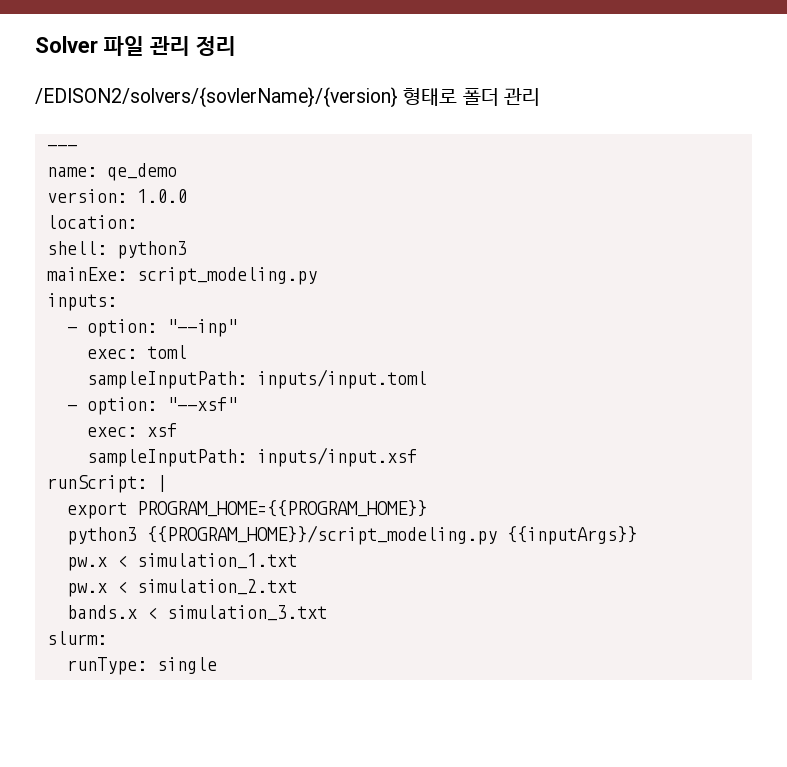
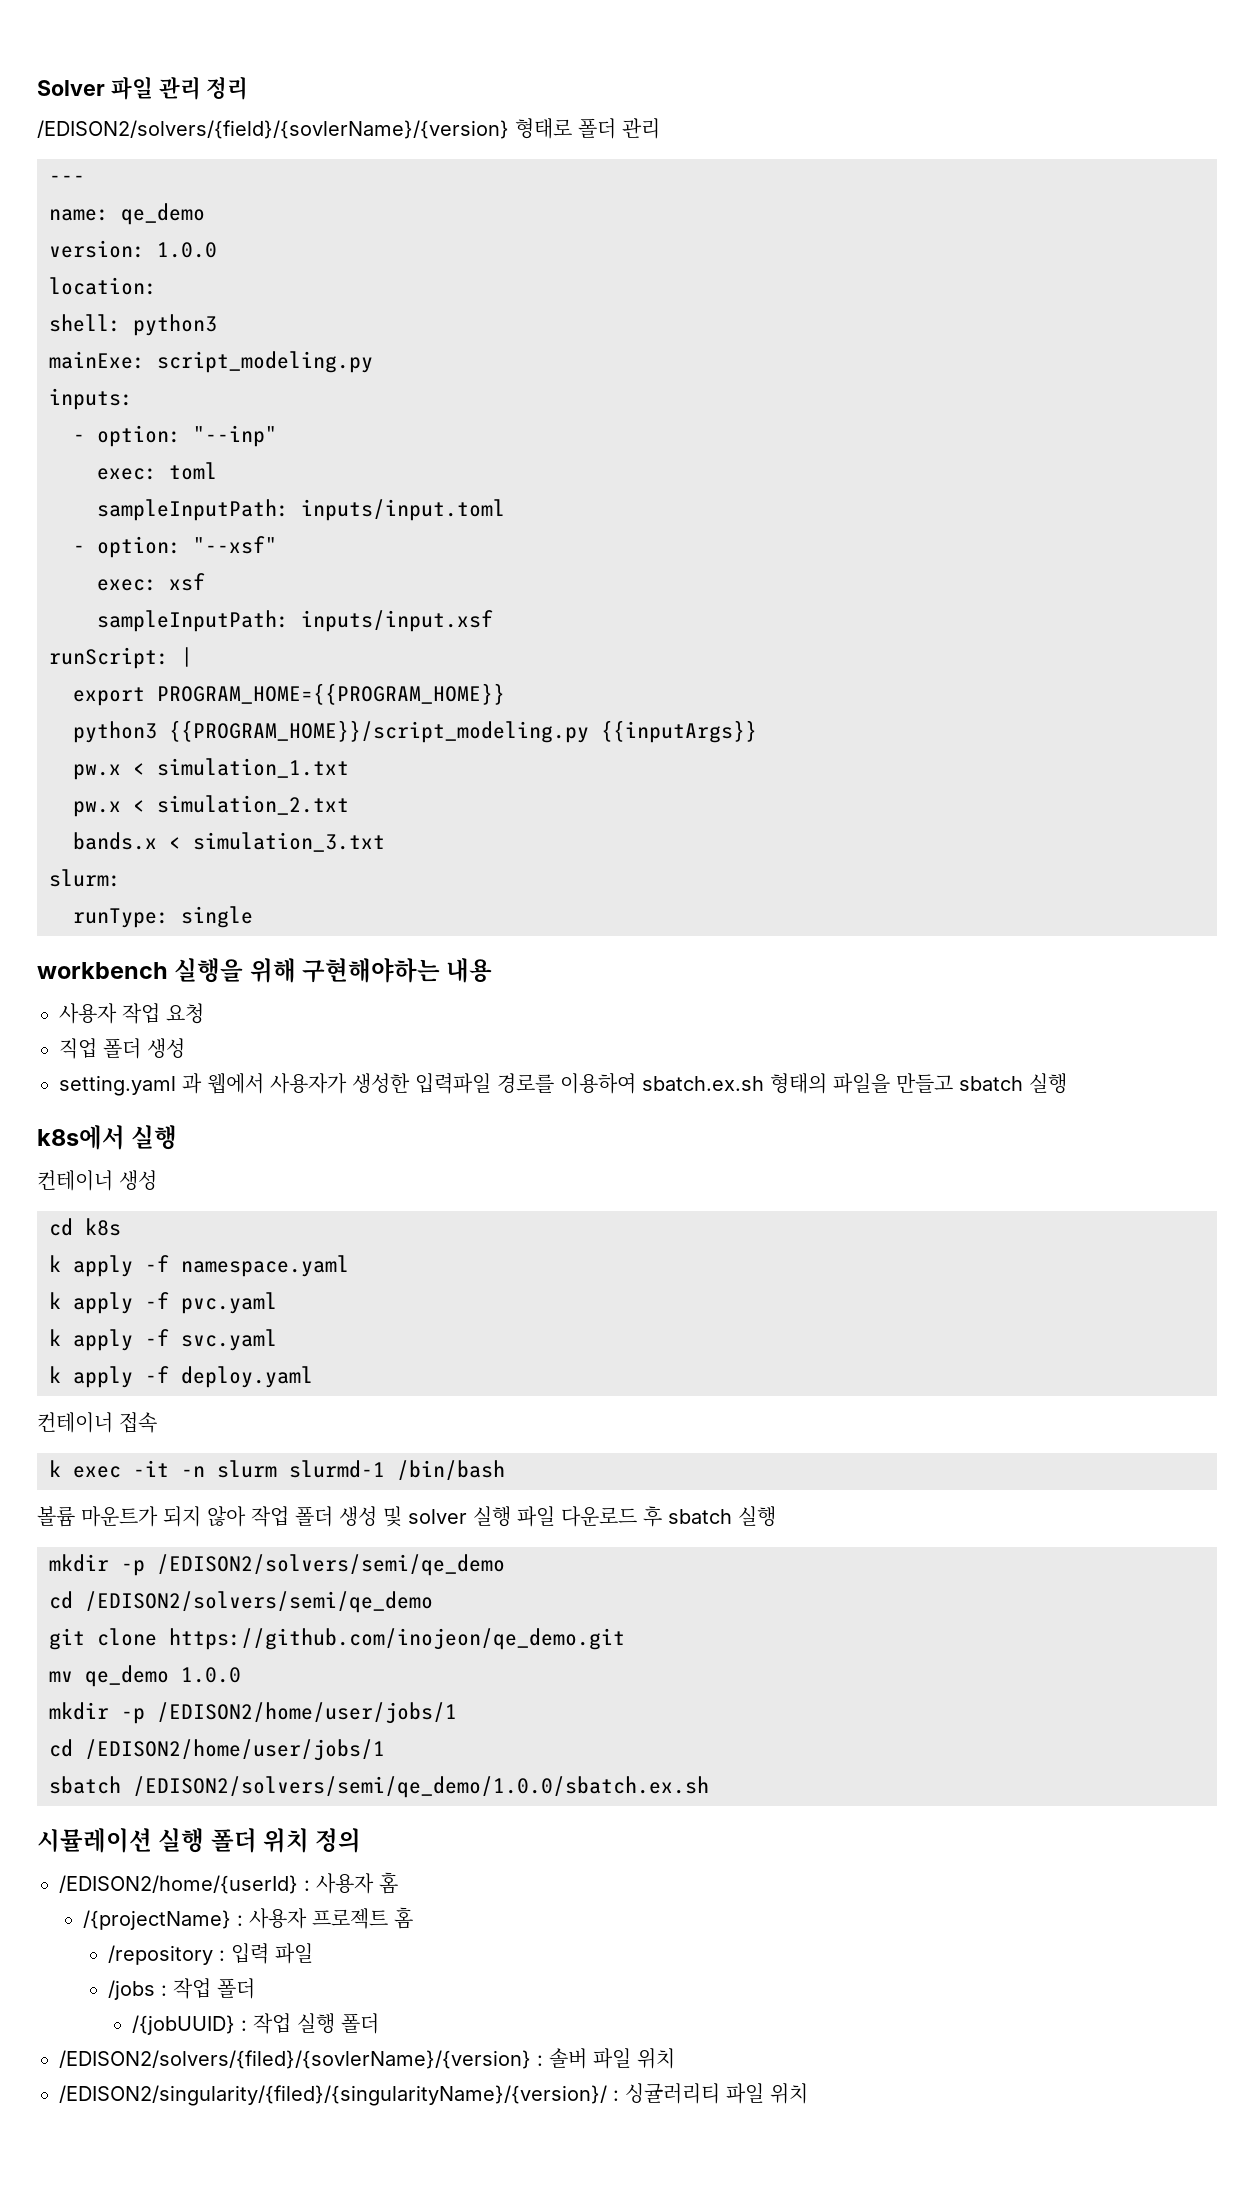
- /EDISON2/solvers/{sovlerName}/{version} 형태로 폴더 관리
+ /EDISON2/solvers/{field}/{sovlerName}/{version} 형태로 폴더 관리
+ workbench 실행을 위해 구현해야하는 내용
+ 사용자 작업 요청
+ 직업 폴더 생성
+ setting.yaml 과 웹에서 사용자가 생성한 입력파일 경로를 이용하여 sbatch.ex.sh 형태의 파일을 만들고 sbatch 실행
+ k8s에서 실행
+ 컨테이너 생성
+ cd k8s
+ k apply -f namespace.yaml
+ k apply -f pvc.yaml
+ k apply -f svc.yaml
+ k apply -f deploy.yaml
+ 컨테이너 접속
+ k exec -it -n slurm slurmd-1 /bin/bash
+ 볼륨 마운트가 되지 않아 작업 폴더 생성 및 solver 실행 파일 다운로드 후 sbatch 실행
+ mkdir -p /EDISON2/solvers/semi/qe_demo
+ cd /EDISON2/solvers/semi/qe_demo
+ git clone https://github.com/inojeon/qe_demo.git
+ mv qe_demo 1.0.0
+ mkdir -p /EDISON2/home/user/jobs/1
+ cd /EDISON2/home/user/jobs/1
+ sbatch /EDISON2/solvers/semi/qe_demo/1.0.0/sbatch.ex.sh
+ 시뮬레이션 실행 폴더 위치 정의
+ /EDISON2/home/{userId} : 사용자 홈
+ /{projectName} : 사용자 프로젝트 홈
+ /repository : 입력 파일
+ /jobs : 작업 폴더
+ /{jobUUID} : 작업 실행 폴더
+ /EDISON2/solvers/{filed}/{sovlerName}/{version} : 솔버 파일 위치
+ /EDISON2/singularity/{filed}/{singularityName}/{version}/ : 싱귤러리티 파일 위치

